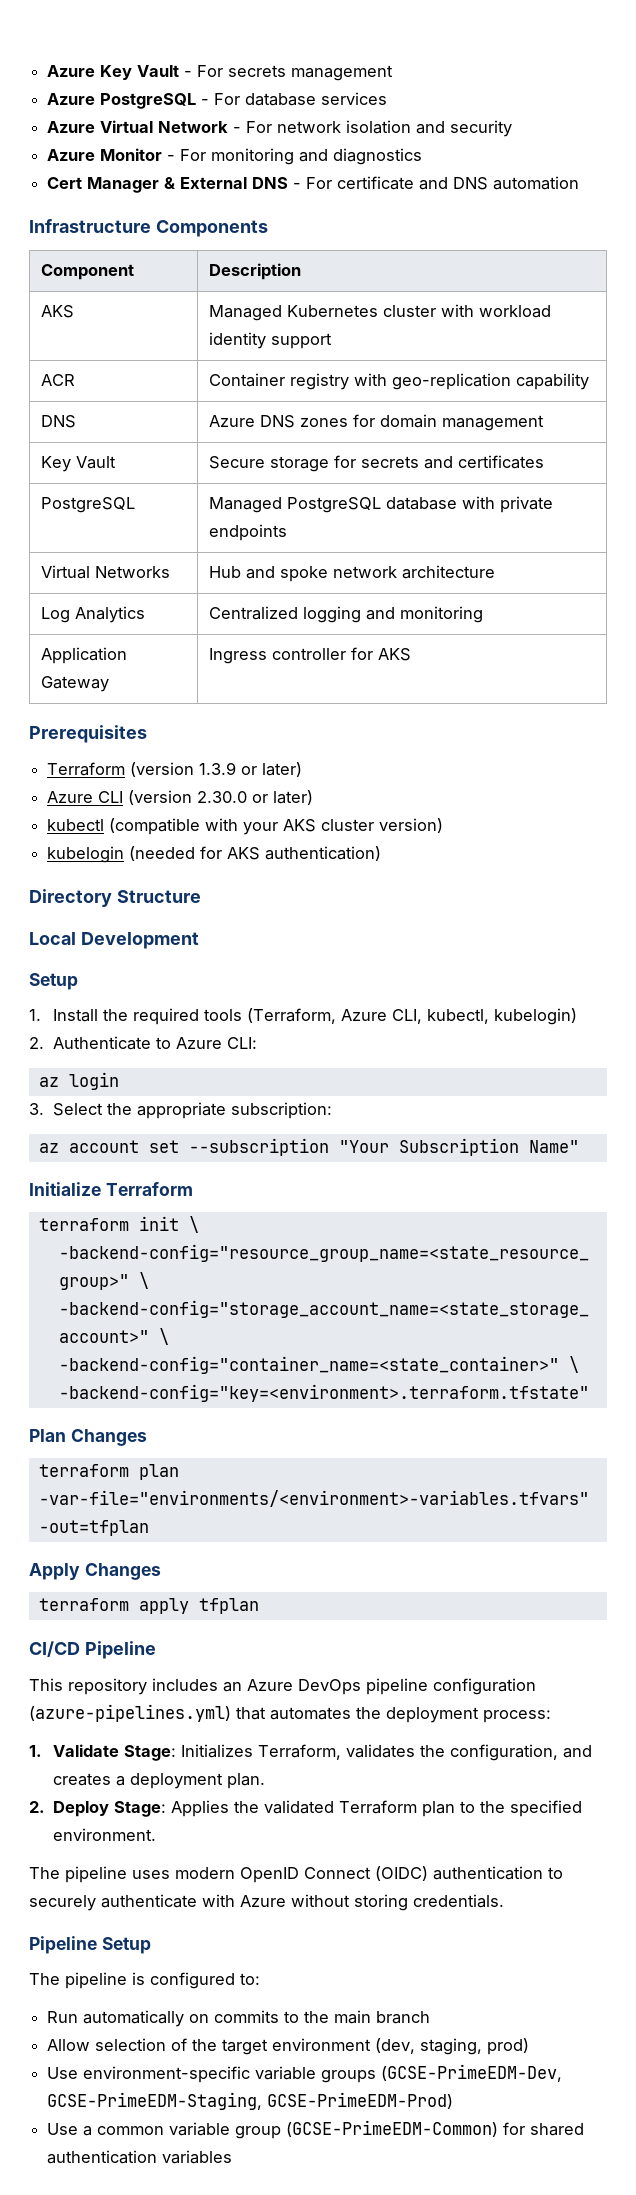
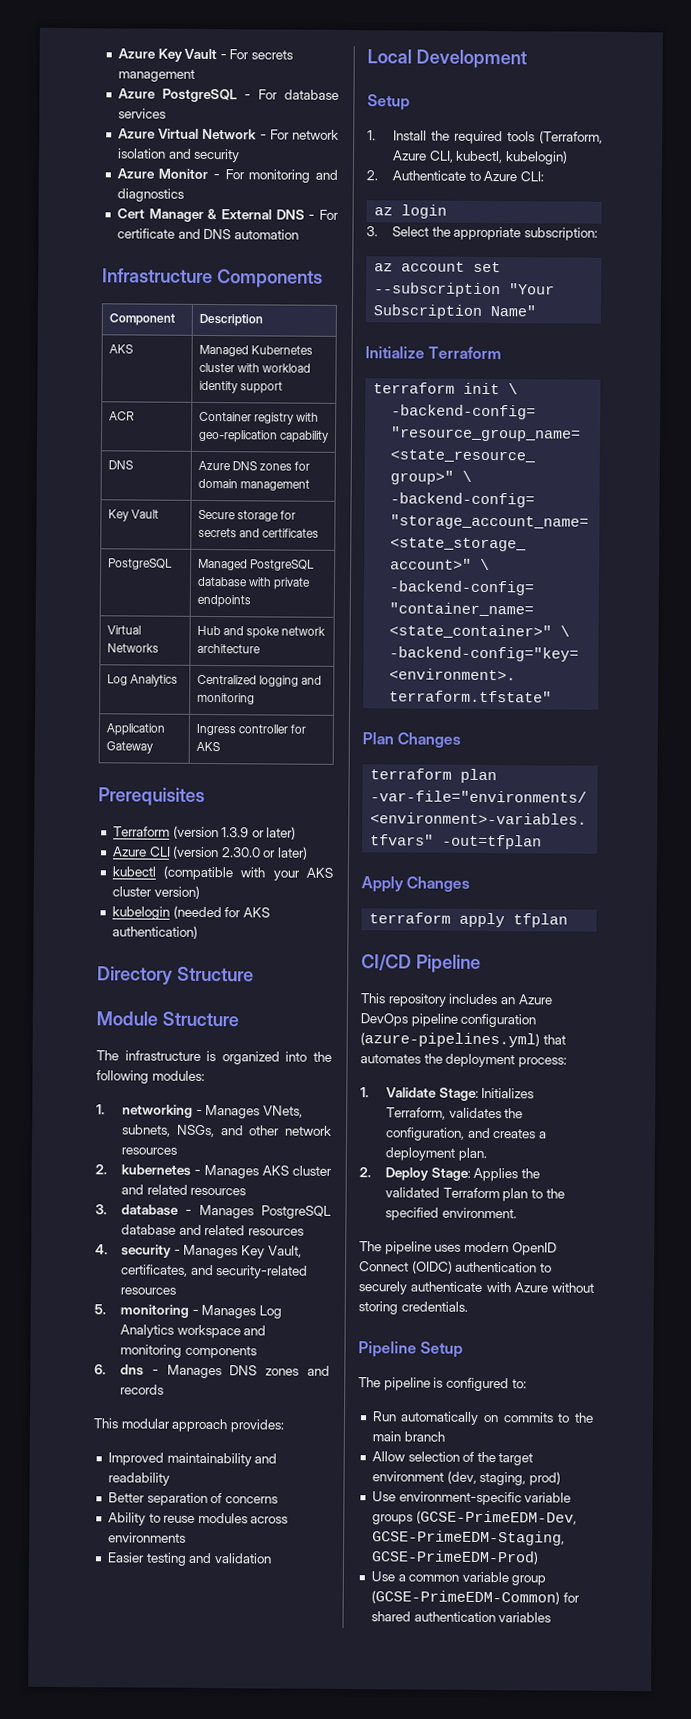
+ Module Structure
+ The infrastructure is organized into the following modules:
+ 1. networking - Manages VNets, subnets, NSGs, and other network resources
+ 2. kubernetes - Manages AKS cluster and related resources
+ 3. database - Manages PostgreSQL database and related resources
+ 4. security - Manages Key Vault, certificates, and security-related resources
+ 5. monitoring - Manages Log Analytics workspace and monitoring components
+ 6. dns - Manages DNS zones and records
+ This modular approach provides:
+ Improved maintainability and readability
+ Better separation of concerns
+ Ability to reuse modules across environments
+ Easier testing and validation

